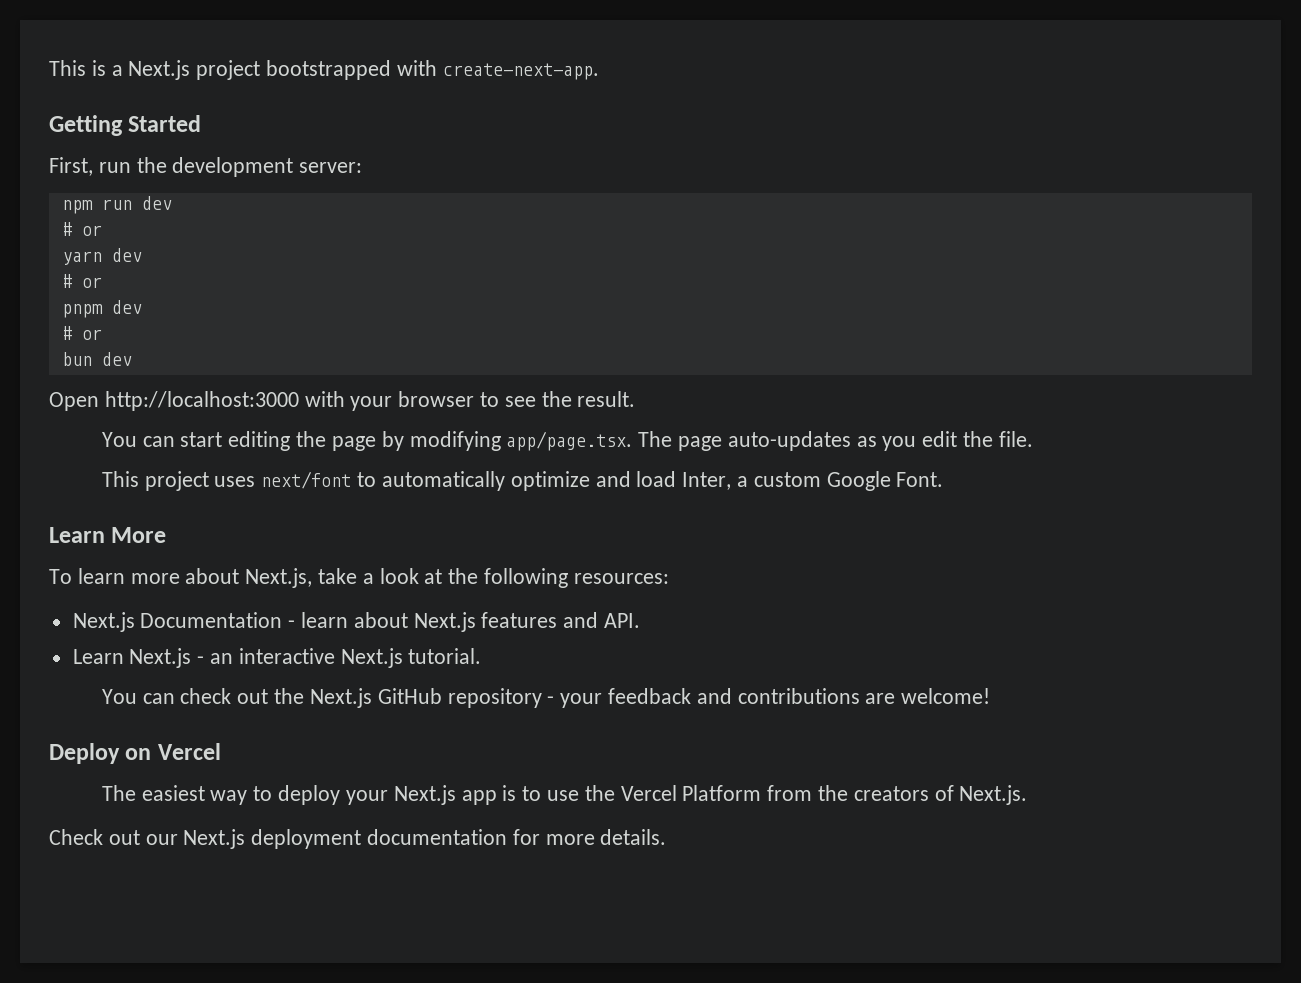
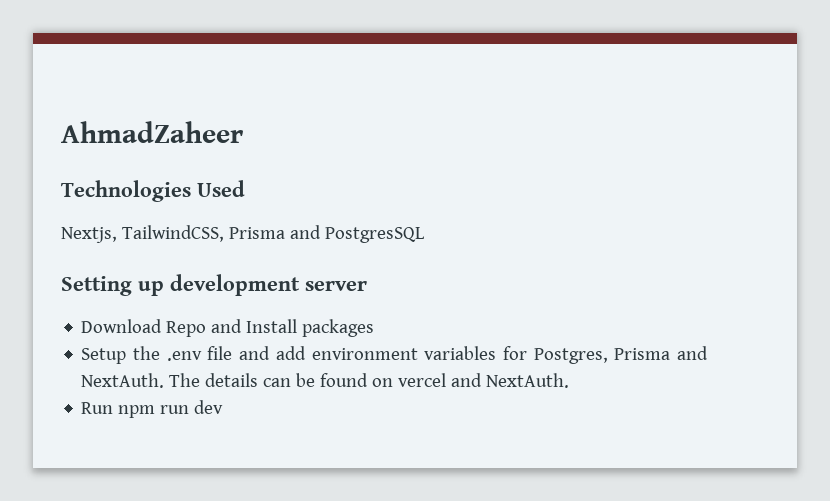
- This is a Next.js project bootstrapped with create-next-app.
- Getting Started
- First, run the development server:
- npm run dev
- # or
- yarn dev
- # or
- pnpm dev
- # or
- bun dev
- Open http://localhost:3000 with your browser to see the result.
- You can start editing the page by modifying app/page.tsx. The page auto-updates as you edit the file.
- This project uses next/font to automatically optimize and load Inter, a custom Google Font.
- Learn More
- To learn more about Next.js, take a look at the following resources:
- Next.js Documentation - learn about Next.js features and API.
- Learn Next.js - an interactive Next.js tutorial.
- You can check out the Next.js GitHub repository - your feedback and contributions are welcome!
- Deploy on Vercel
- The easiest way to deploy your Next.js app is to use the Vercel Platform from the creators of Next.js.
- Check out our Next.js deployment documentation for more details.
+ AhmadZaheer
+ Technologies Used
+ Nextjs, TailwindCSS, Prisma and PostgresSQL
+ Setting up development server
+ Download Repo and Install packages
+ Setup the .env file and add environment variables for Postgres, Prisma and NextAuth. The details can be found on vercel and NextAuth.
+ Run npm run dev

